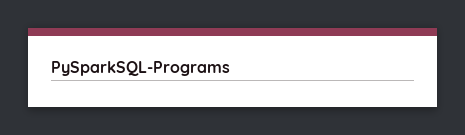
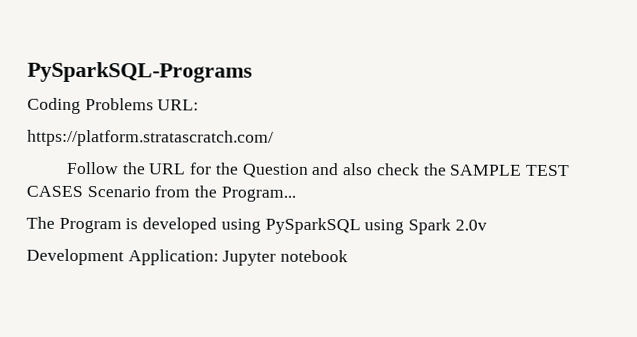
+ Coding Problems URL:
+ https://platform.stratascratch.com/
+ Follow the URL for the Question and also check the SAMPLE TEST CASES Scenario from the Program...
+ The Program is developed using PySparkSQL using Spark 2.0v
+ Development Application: Jupyter notebook

